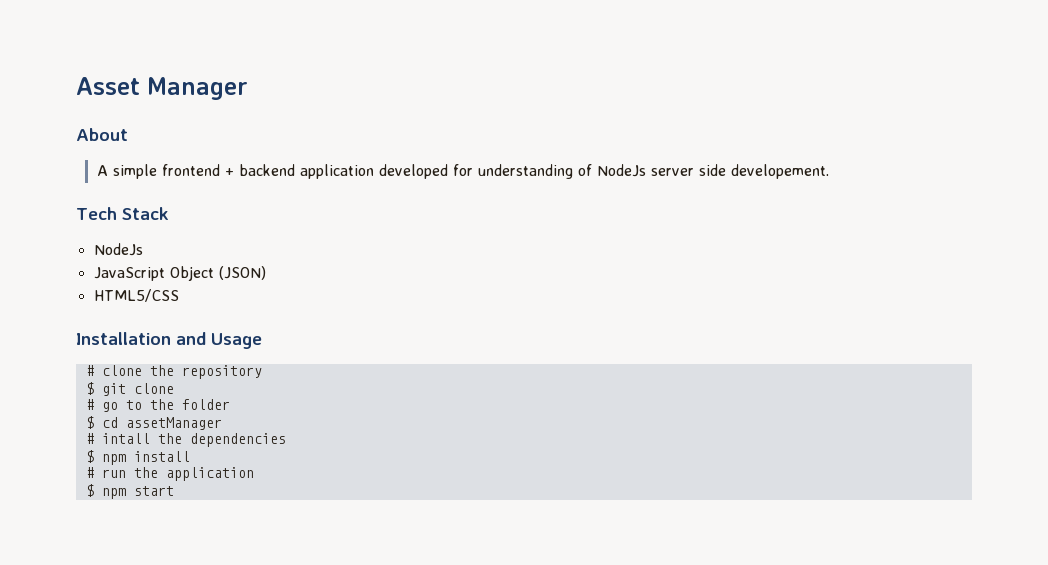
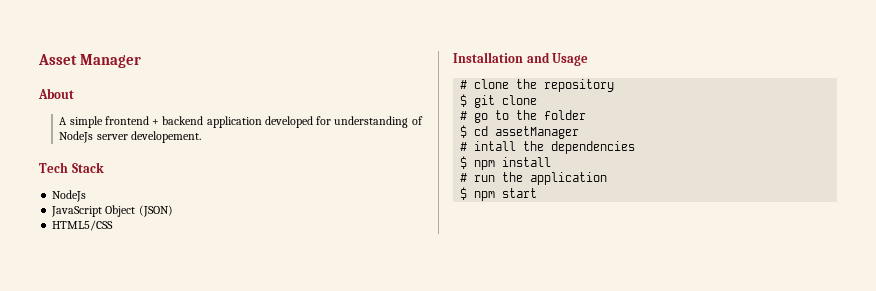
- A simple frontend + backend application developed for understanding of NodeJs server side developement.
+ A simple frontend + backend application developed for understanding of NodeJs server developement.

